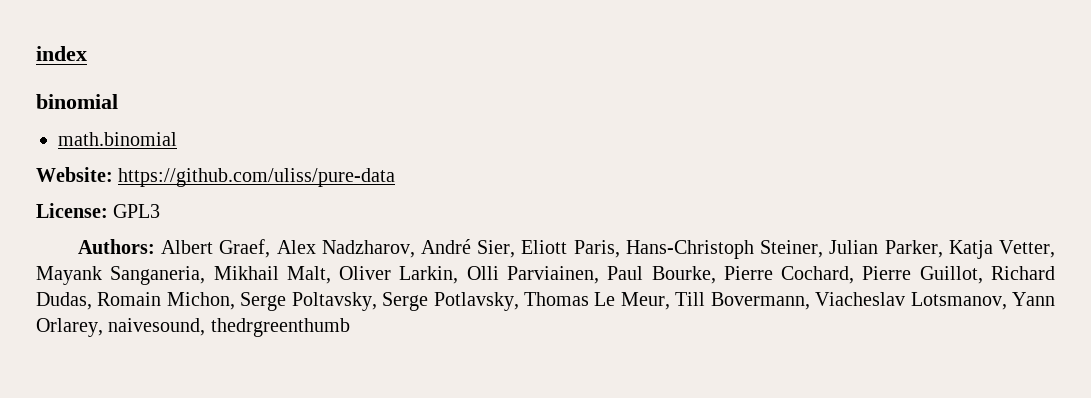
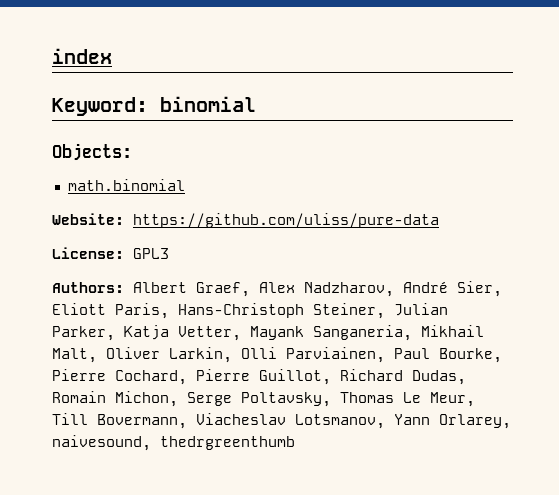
- binomial
+ Keyword: binomial
+ Objects:
- Authors: Albert Graef, Alex Nadzharov, André Sier, Eliott Paris, Hans-Christoph Steiner, Julian Parker, Katja Vetter, Mayank Sanganeria, Mikhail Malt, Oliver Larkin, Olli Parviainen, Paul Bourke, Pierre Cochard, Pierre Guillot, Richard Dudas, Romain Michon, Serge Poltavsky, Serge Potlavsky, Thomas Le Meur, Till Bovermann, Viacheslav Lotsmanov, Yann Orlarey, naivesound, thedrgreenthumb
+ Authors: Albert Graef, Alex Nadzharov, André Sier, Eliott Paris, Hans-Christoph Steiner, Julian Parker, Katja Vetter, Mayank Sanganeria, Mikhail Malt, Oliver Larkin, Olli Parviainen, Paul Bourke, Pierre Cochard, Pierre Guillot, Richard Dudas, Romain Michon, Serge Poltavsky, Thomas Le Meur, Till Bovermann, Viacheslav Lotsmanov, Yann Orlarey, naivesound, thedrgreenthumb

